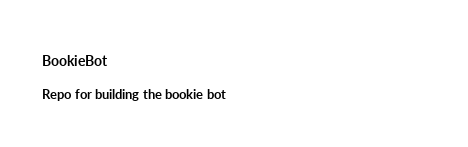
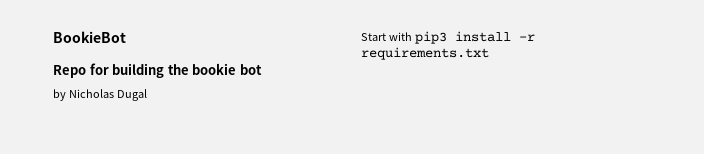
+ by Nicholas Dugal
+ Start with pip3 install -r requirements.txt

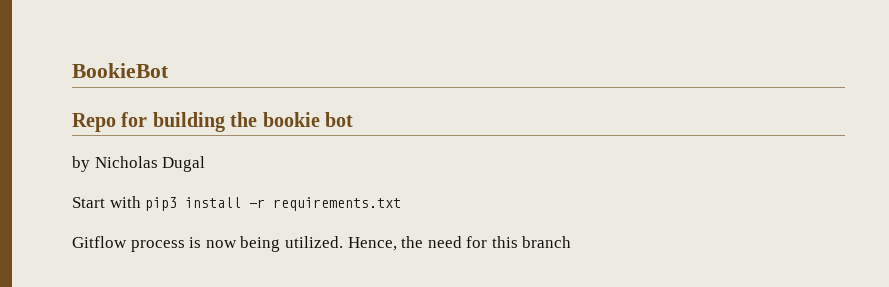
+ Gitflow process is now being utilized. Hence, the need for this branch

